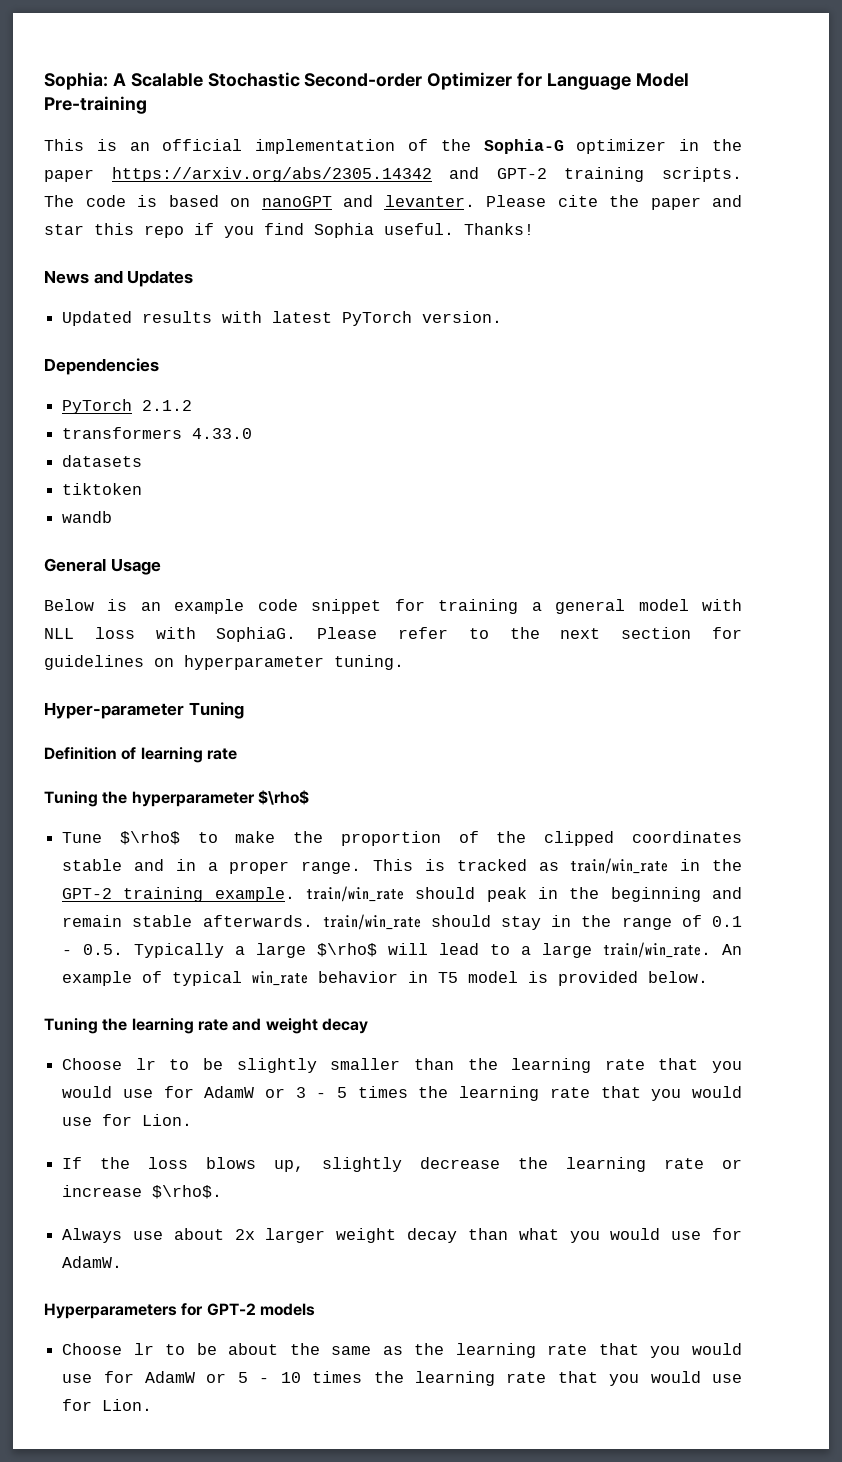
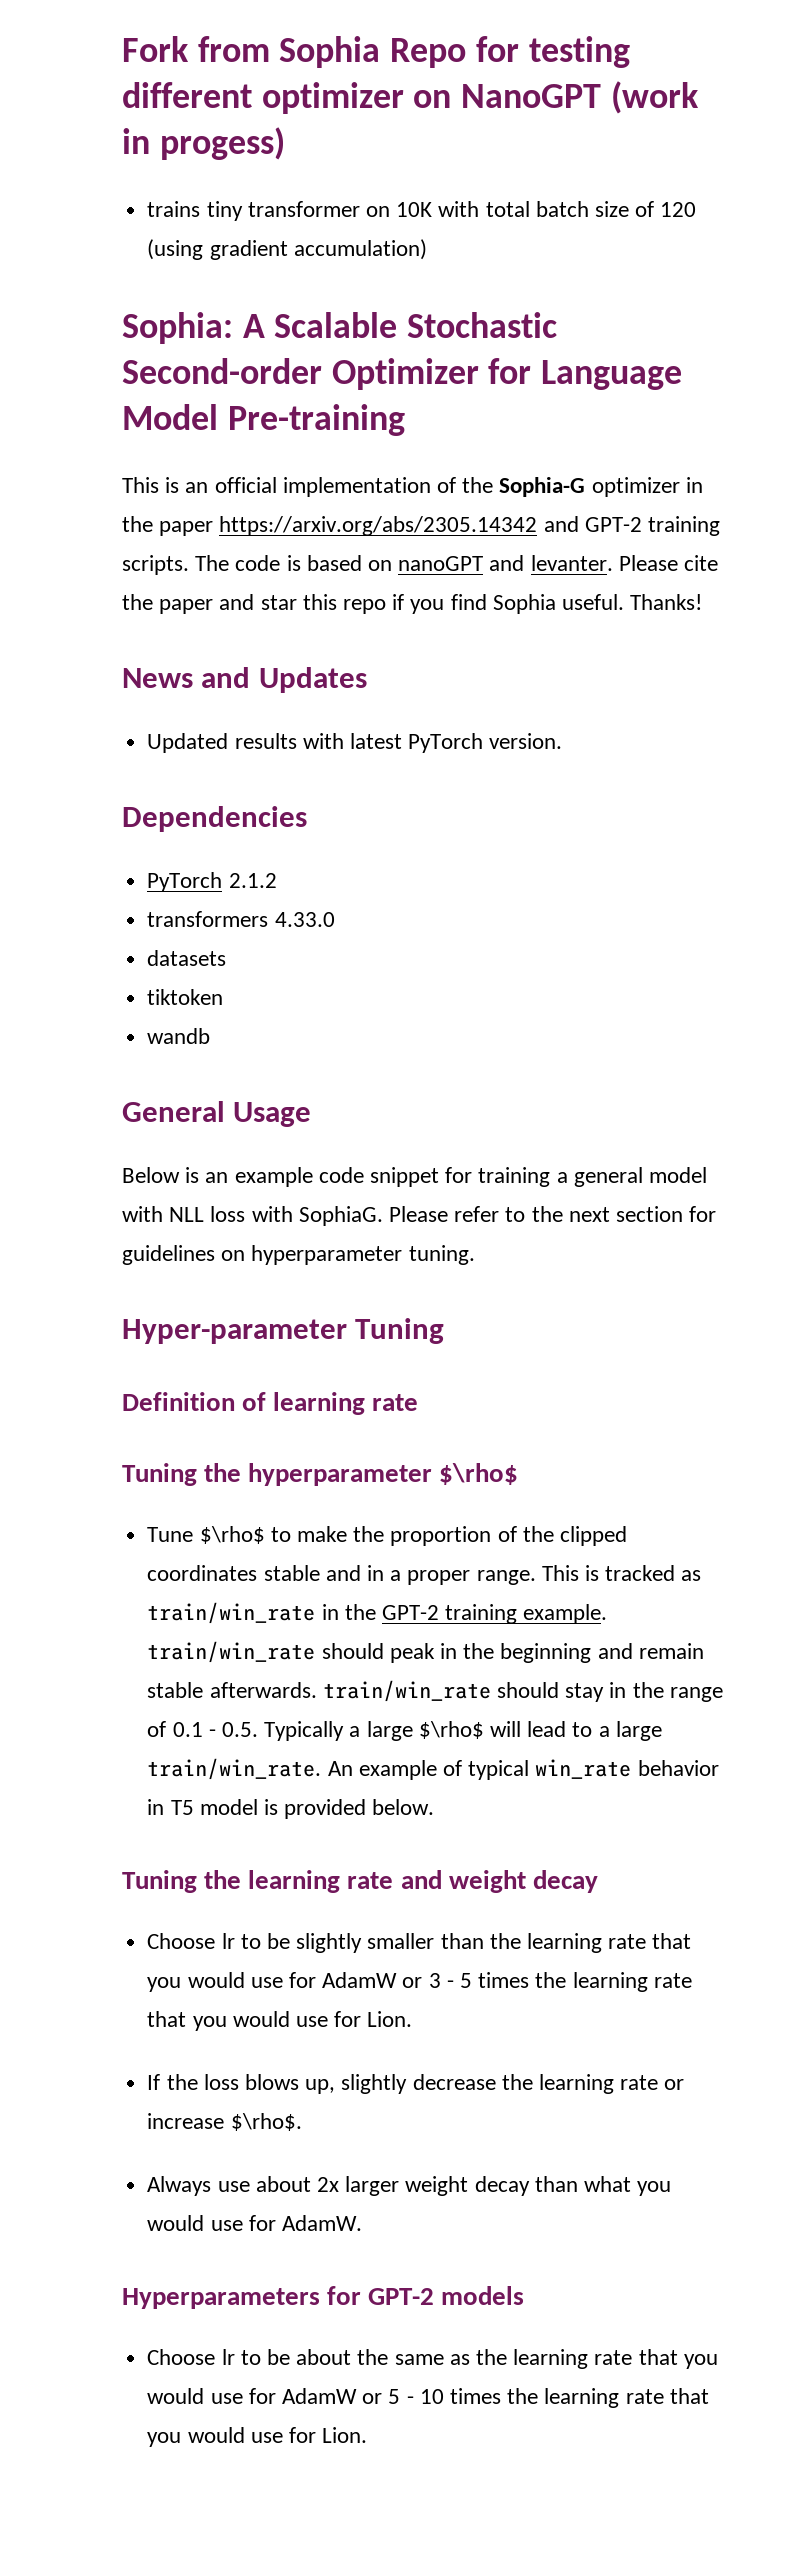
+ Fork from Sophia Repo for testing different optimizer on NanoGPT (work in progess)
+ trains tiny transformer on 10K with total batch size of 120 (using gradient accumulation)

